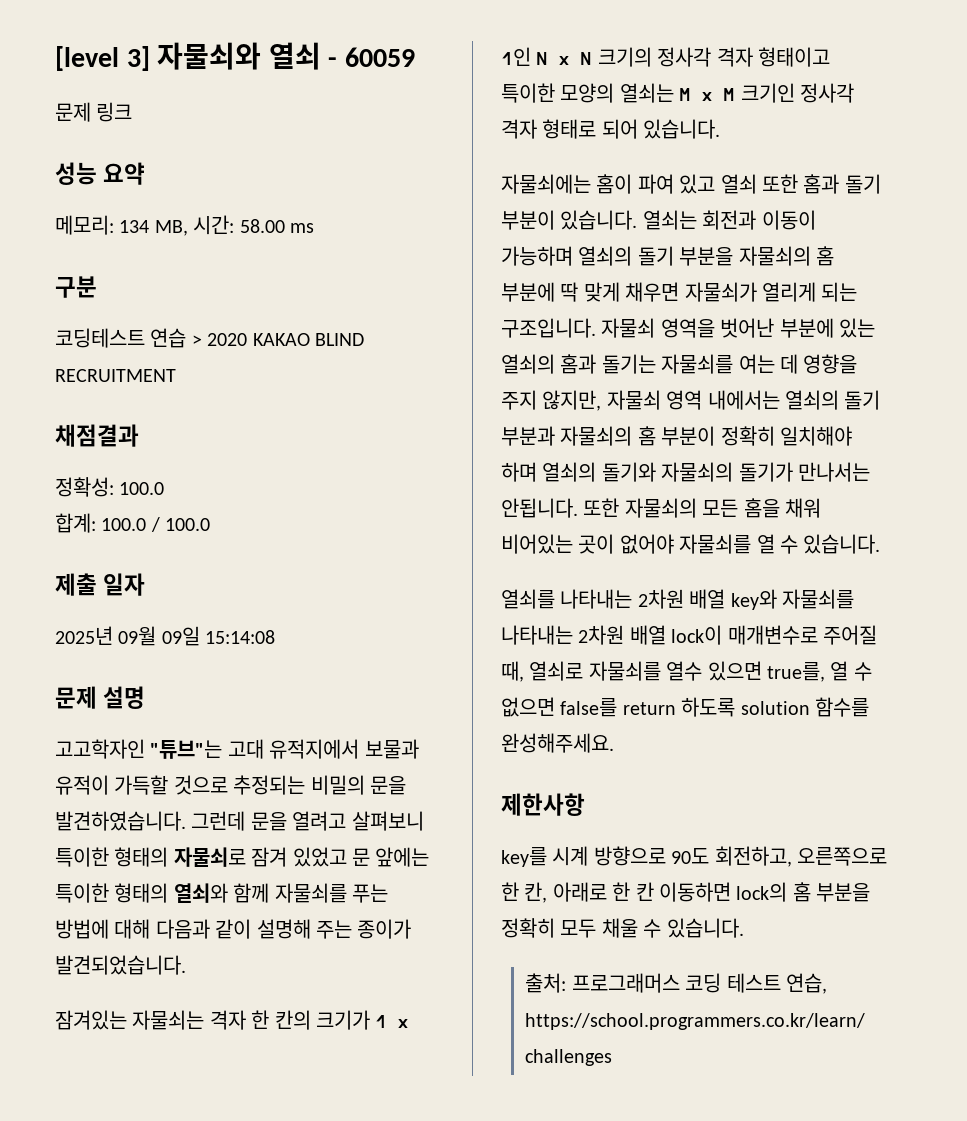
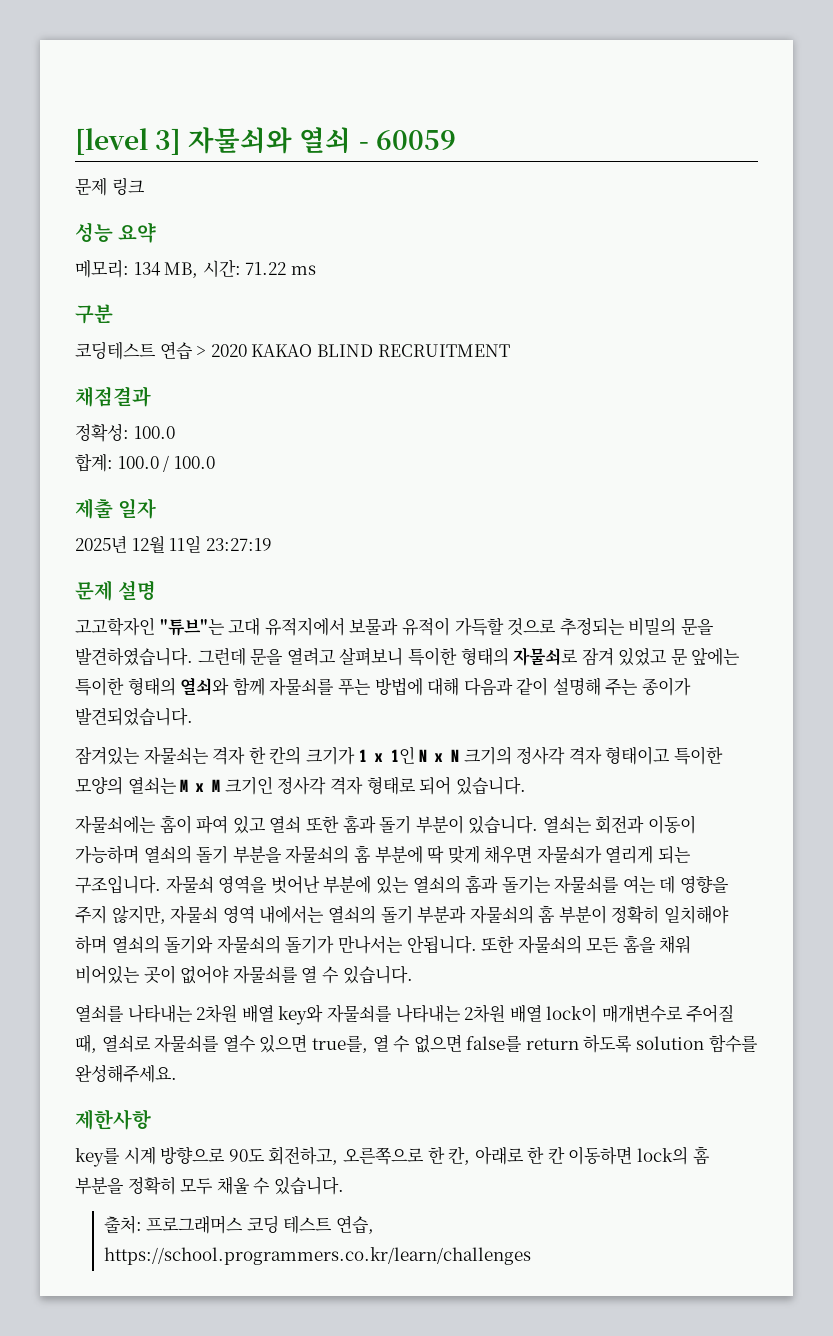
- 메모리: 134 MB, 시간: 58.00 ms
+ 메모리: 134 MB, 시간: 71.22 ms
- 2025년 09월 09일 15:14:08
+ 2025년 12월 11일 23:27:19

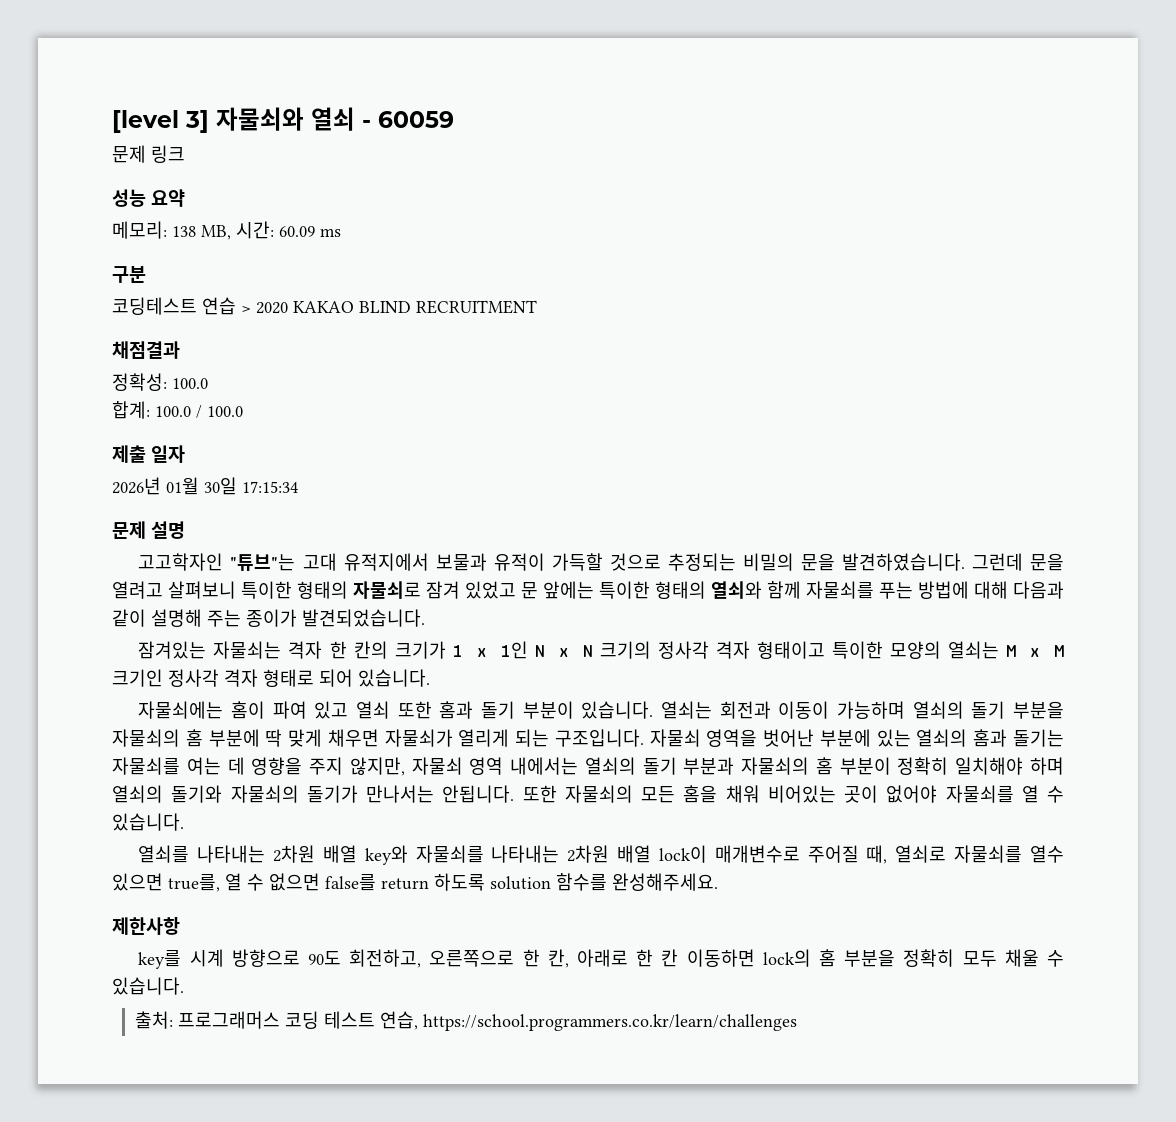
- 메모리: 134 MB, 시간: 71.22 ms
+ 메모리: 138 MB, 시간: 60.09 ms
- 2025년 12월 11일 23:27:19
+ 2026년 01월 30일 17:15:34

